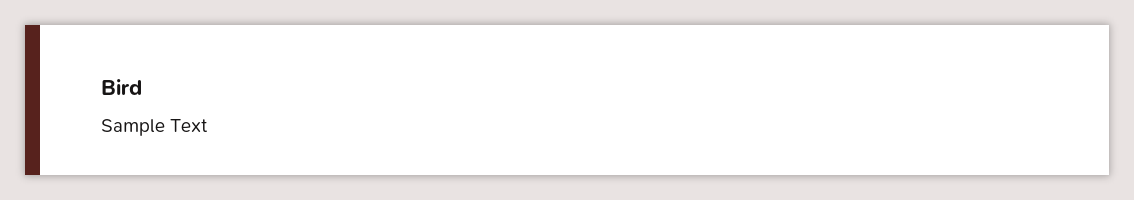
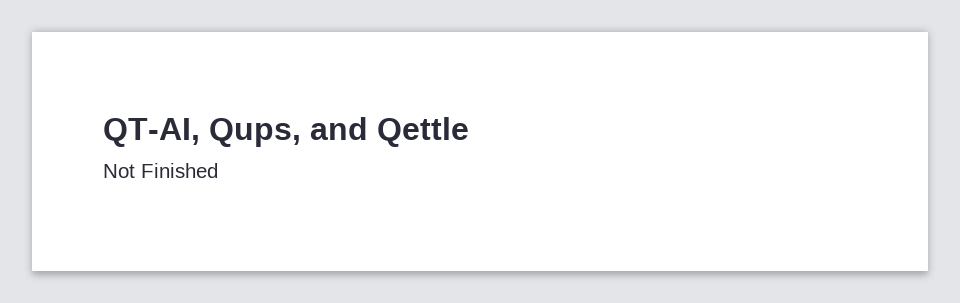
- Bird
- Sample Text
+ QT-AI, Qups, and Qettle
+ Not Finished

